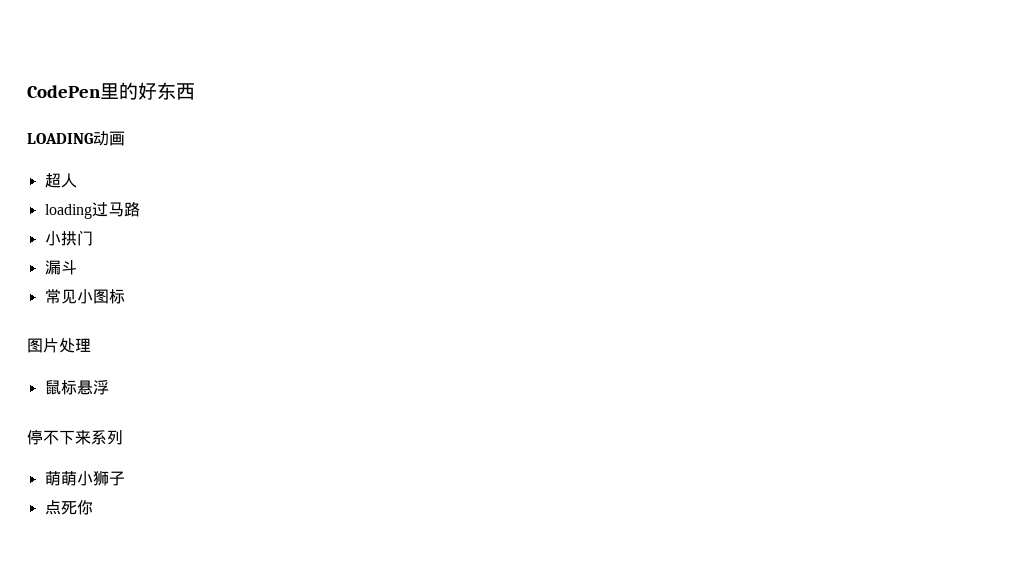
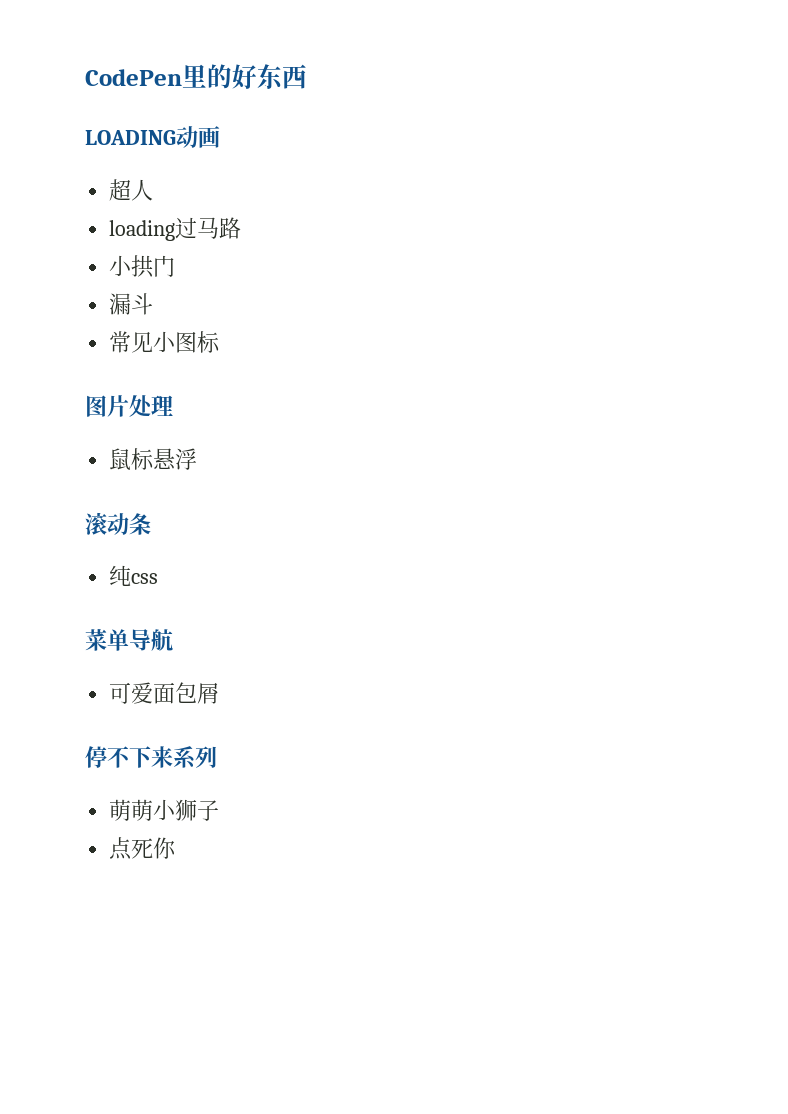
+ 滚动条
+ 纯css
+ 菜单导航
+ 可爱面包屑

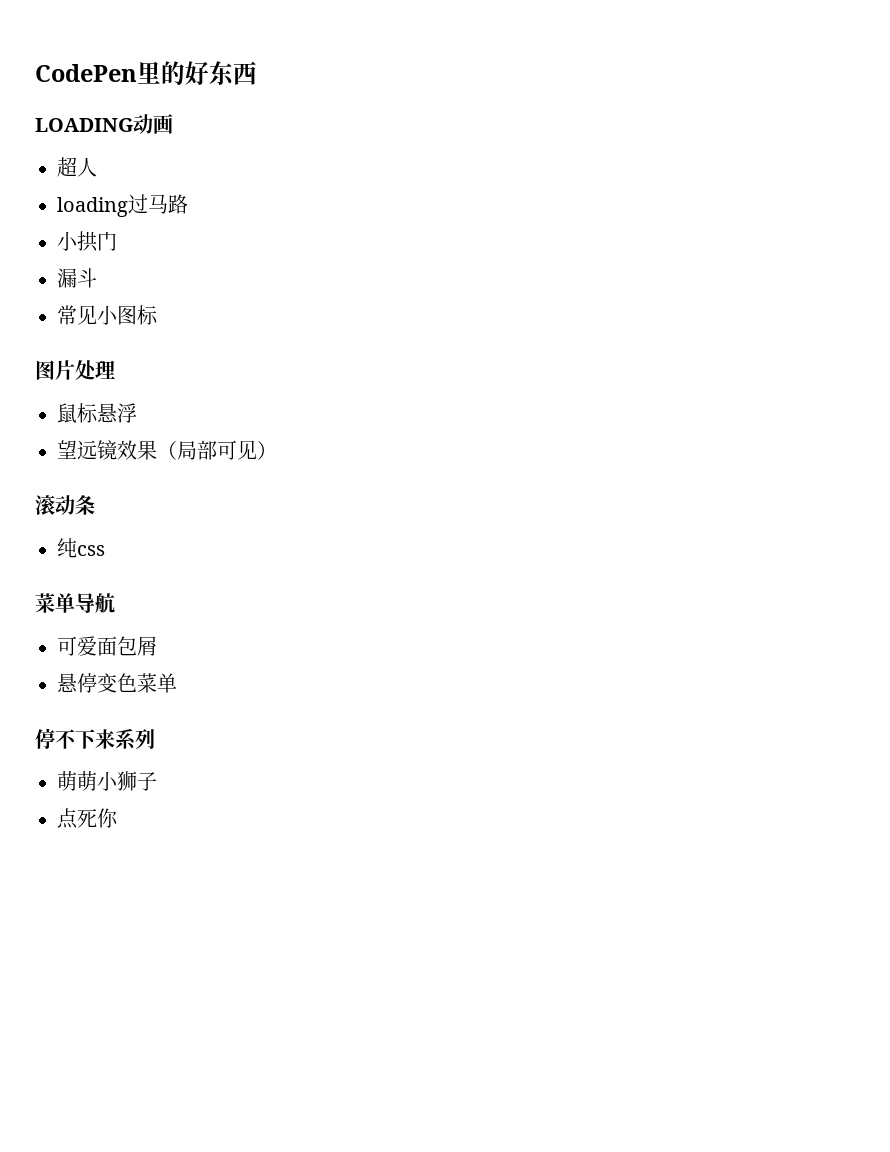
+ 望远镜效果（局部可见）
+ 悬停变色菜单

